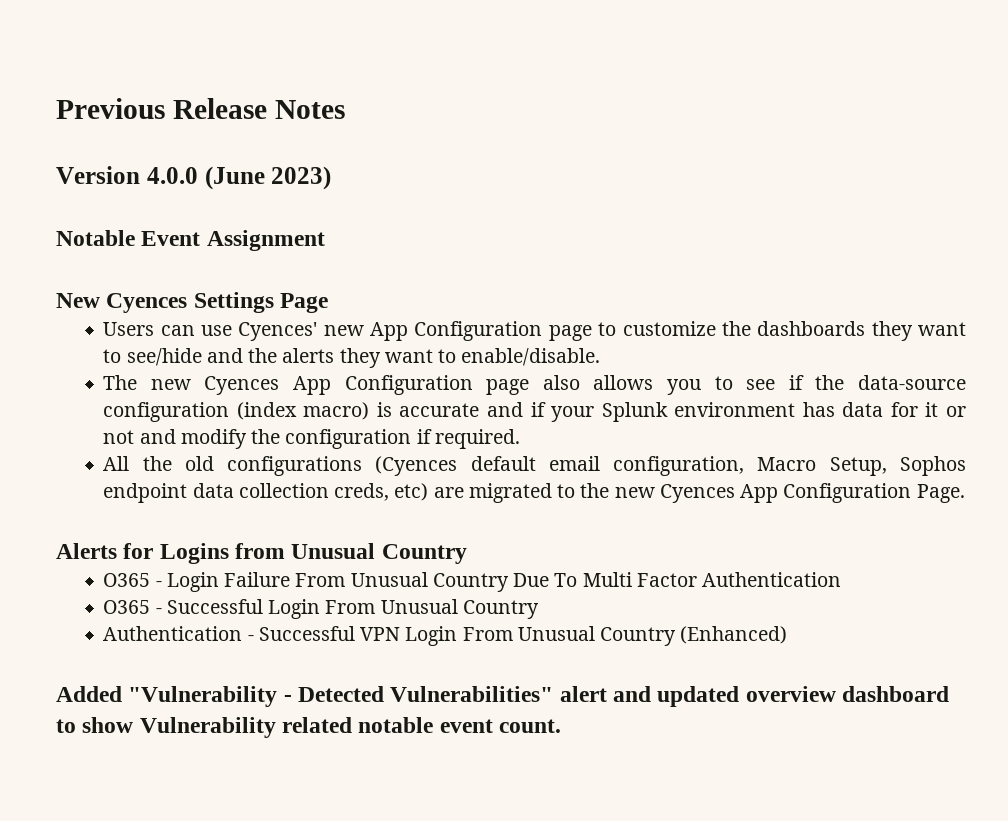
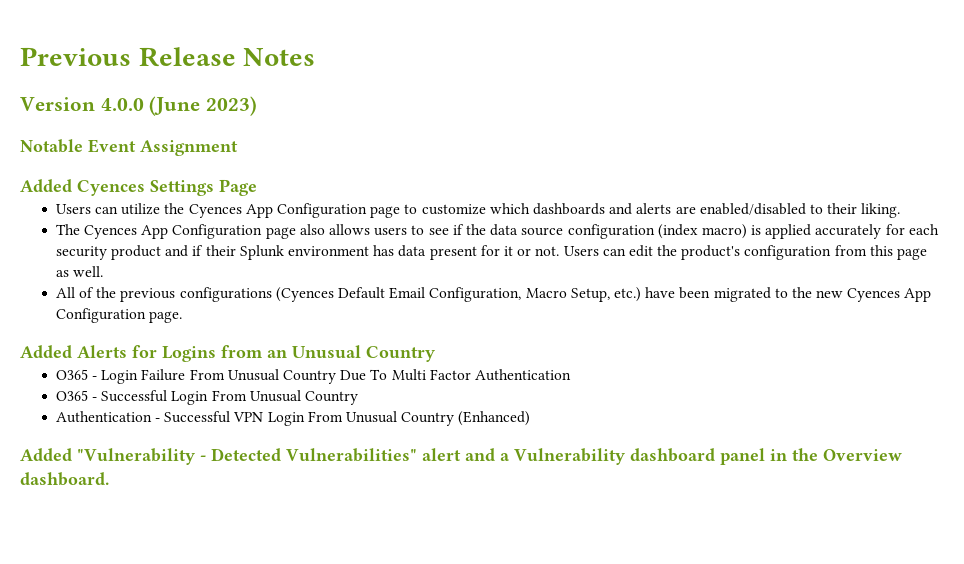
- New Cyences Settings Page
+ Added Cyences Settings Page
- Users can use Cyences' new App Configuration page to customize the dashboards they want to see/hide and the alerts they want to enable/disable.
+ Users can utilize the Cyences App Configuration page to customize which dashboards and alerts are enabled/disabled to their liking.
- The new Cyences App Configuration page also allows you to see if the data-source configuration (index macro) is accurate and if your Splunk environment has data for it or not and modify the configuration if required.
- All the old configurations (Cyences default email configuration, Macro Setup, Sophos endpoint data collection creds, etc) are migrated to the new Cyences App Configuration Page.
- Alerts for Logins from Unusual Country
+ The Cyences App Configuration page also allows users to see if the data source configuration (index macro) is applied accurately for each security product and if their Splunk environment has data present for it or not. Users can edit the product's configuration from this page as well.
+ All of the previous configurations (Cyences Default Email Configuration, Macro Setup, etc.) have been migrated to the new Cyences App Configuration page.
+ Added Alerts for Logins from an Unusual Country
- Added "Vulnerability - Detected Vulnerabilities" alert and updated overview dashboard to show Vulnerability related notable event count.
+ Added "Vulnerability - Detected Vulnerabilities" alert and a Vulnerability dashboard panel in the Overview dashboard.

